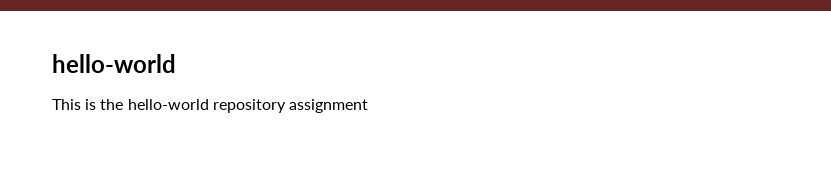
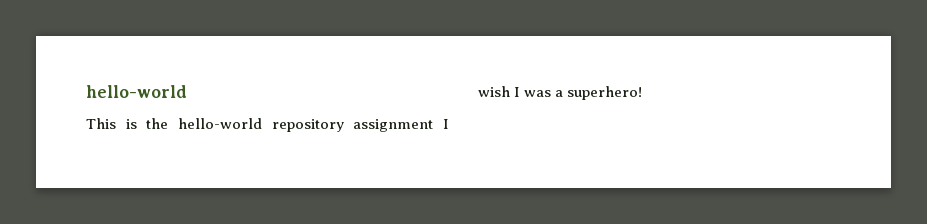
- This is the hello-world repository assignment
+ This is the hello-world repository assignment I wish I was a superhero!

